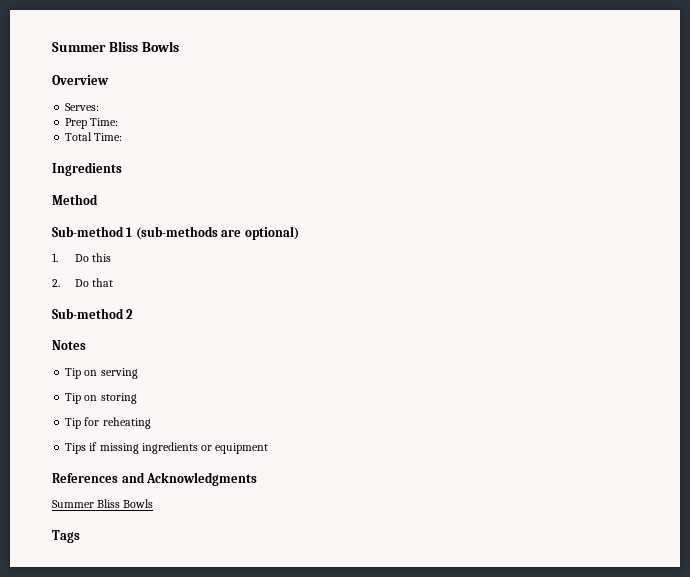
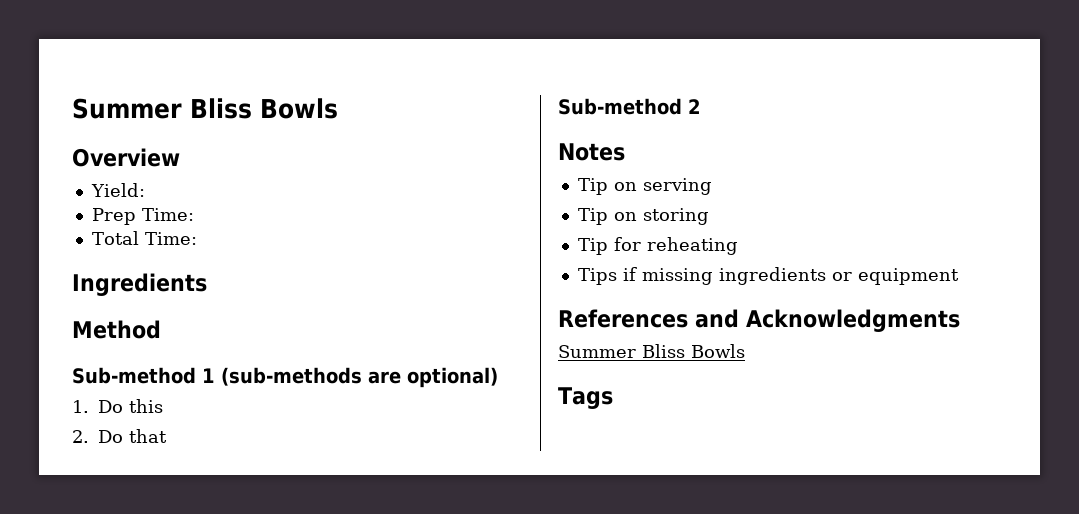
- Serves:
+ Yield:

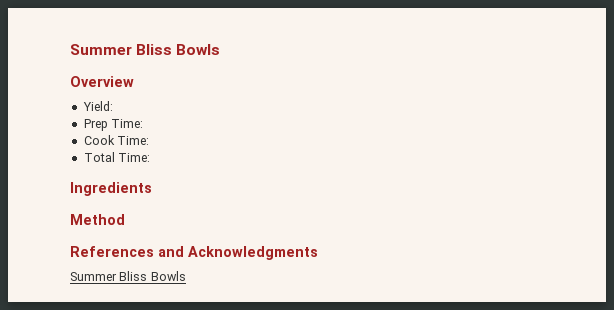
+ Cook Time:
- Sub-method 1 (sub-methods are optional)
- 1. Do this
- 2. Do that
- Sub-method 2
- Notes
- Tip on serving
- Tip on storing
- Tip for reheating
- Tips if missing ingredients or equipment
- Tags

